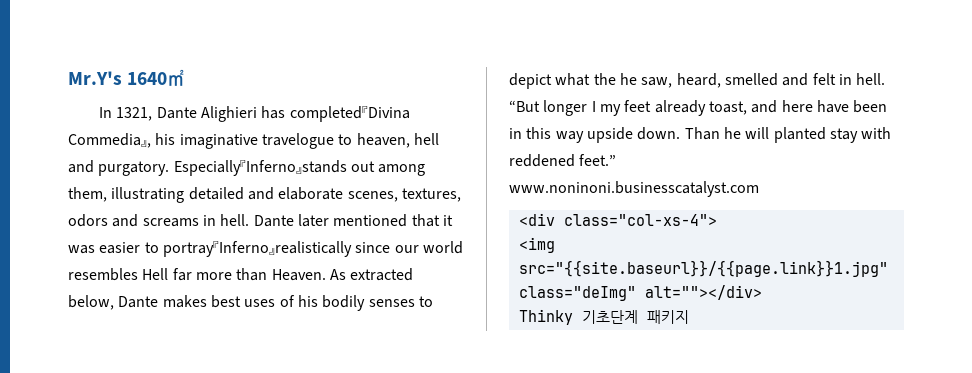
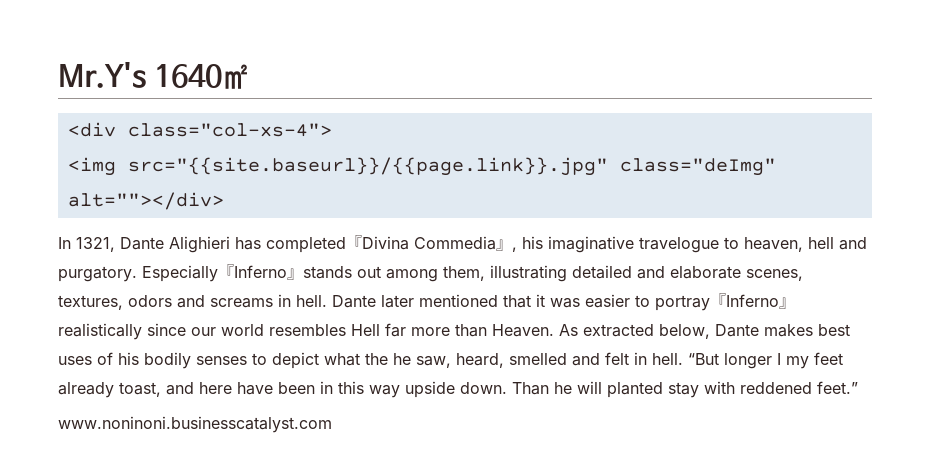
+ <div class="col-xs-4">
+ <img src="{{site.baseurl}}/{{page.link}}.jpg" class="deImg" alt=""></div>
- <div class="col-xs-4">
- <img src="{{site.baseurl}}/{{page.link}}1.jpg" class="deImg" alt=""></div>
- Thinky 기초단계 패키지

